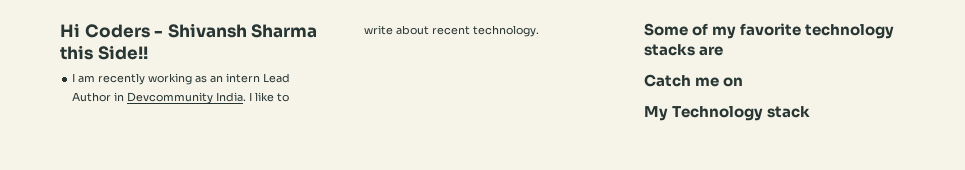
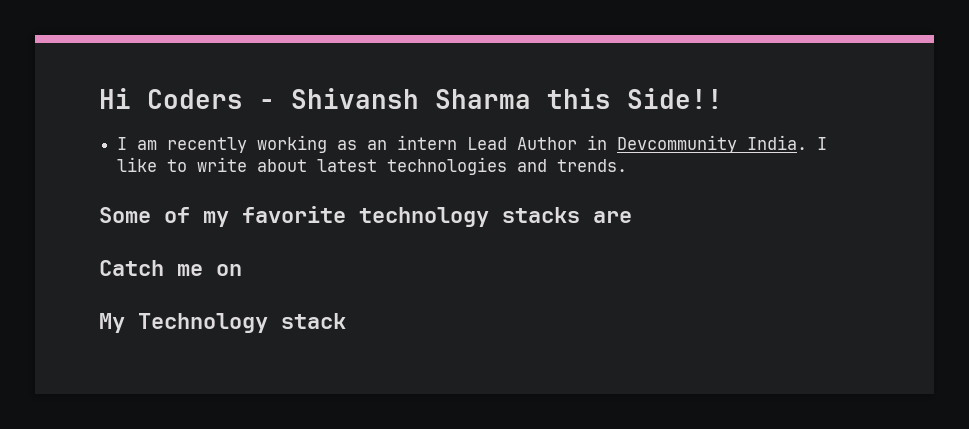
- I like to write about recent technology.
+ I like to write about latest technologies and trends.

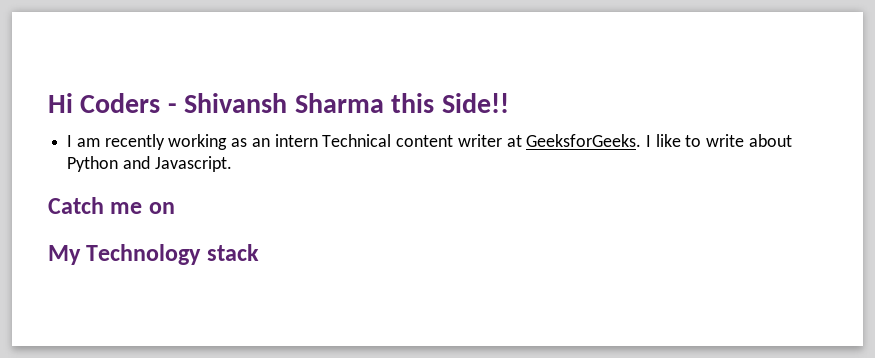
- I am recently working as an intern Lead Author in Devcommunity India.
+ I am recently working as an intern Technical content writer at GeeksforGeeks.
- I like to write about latest technologies and trends.
- Some of my favorite technology stacks are
+ I like to write about Python and Javascript.

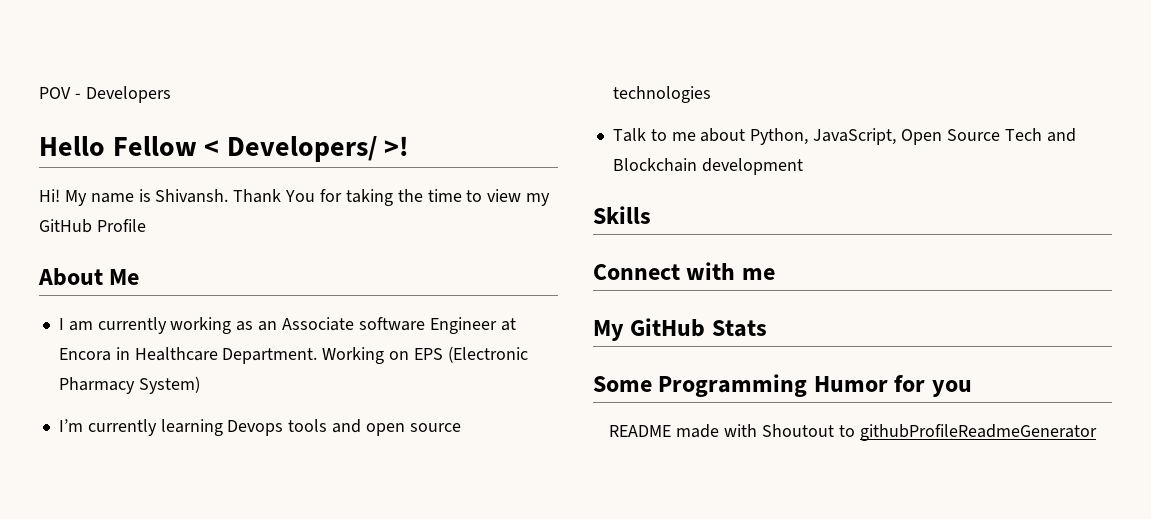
- Hi Coders - Shivansh Sharma this Side!!
+ POV - Developers
+ Hello Fellow < Developers/ >!
+ Hi! My name is Shivansh. Thank You for taking the time to view my GitHub Profile
+ About Me
- I am recently working as an intern Technical content writer at GeeksforGeeks. I like to write about Python and Javascript.
- Catch me on
- My Technology stack
+ I am currently working as an Associate software Engineer at Encora in Healthcare Department. Working on EPS (Electronic Pharmacy System)
+ I’m currently learning Devops tools and open source technologies
+ Talk to me about Python, JavaScript, Open Source Tech and Blockchain development
+ Skills
+ Connect with me
+ My GitHub Stats
+ Some Programming Humor for you
+ README made with Shoutout to githubProfileReadmeGenerator

